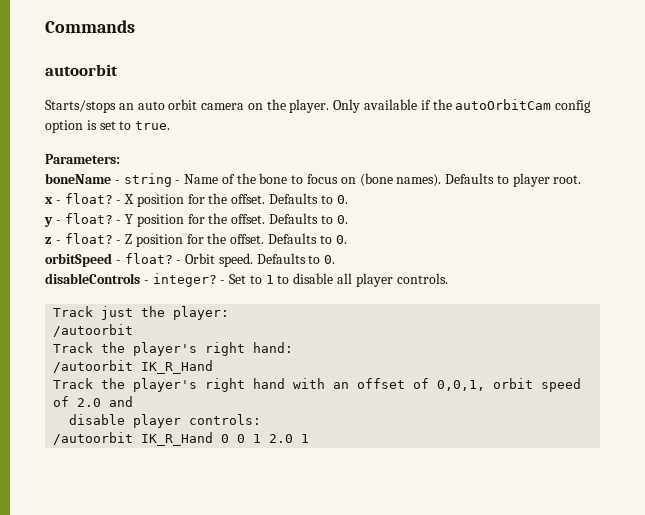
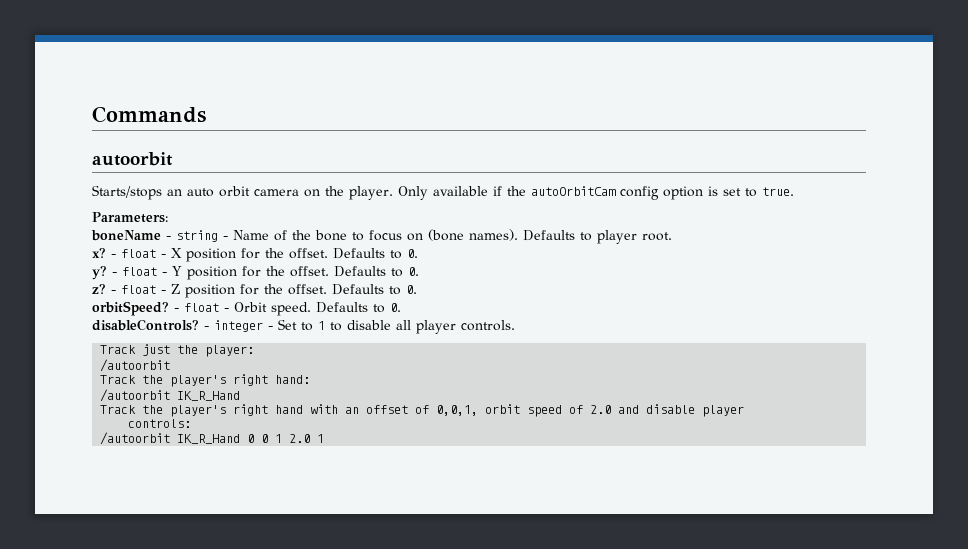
- x - float? - X position for the offset.
+ x? - float - X position for the offset.
- y - float? - Y position for the offset.
+ y? - float - Y position for the offset.
- z - float? - Z position for the offset.
+ z? - float - Z position for the offset.
- orbitSpeed - float? - Orbit speed.
+ orbitSpeed? - float - Orbit speed.
- disableControls - integer? - Set to 1 to disable all player controls.
+ disableControls? - integer - Set to 1 to disable all player controls.
- Track the player's right hand with an offset of 0,0,1, orbit speed of 2.0 and
- disable player controls:
+ Track the player's right hand with an offset of 0,0,1, orbit speed of 2.0 and disable player
+ controls:

